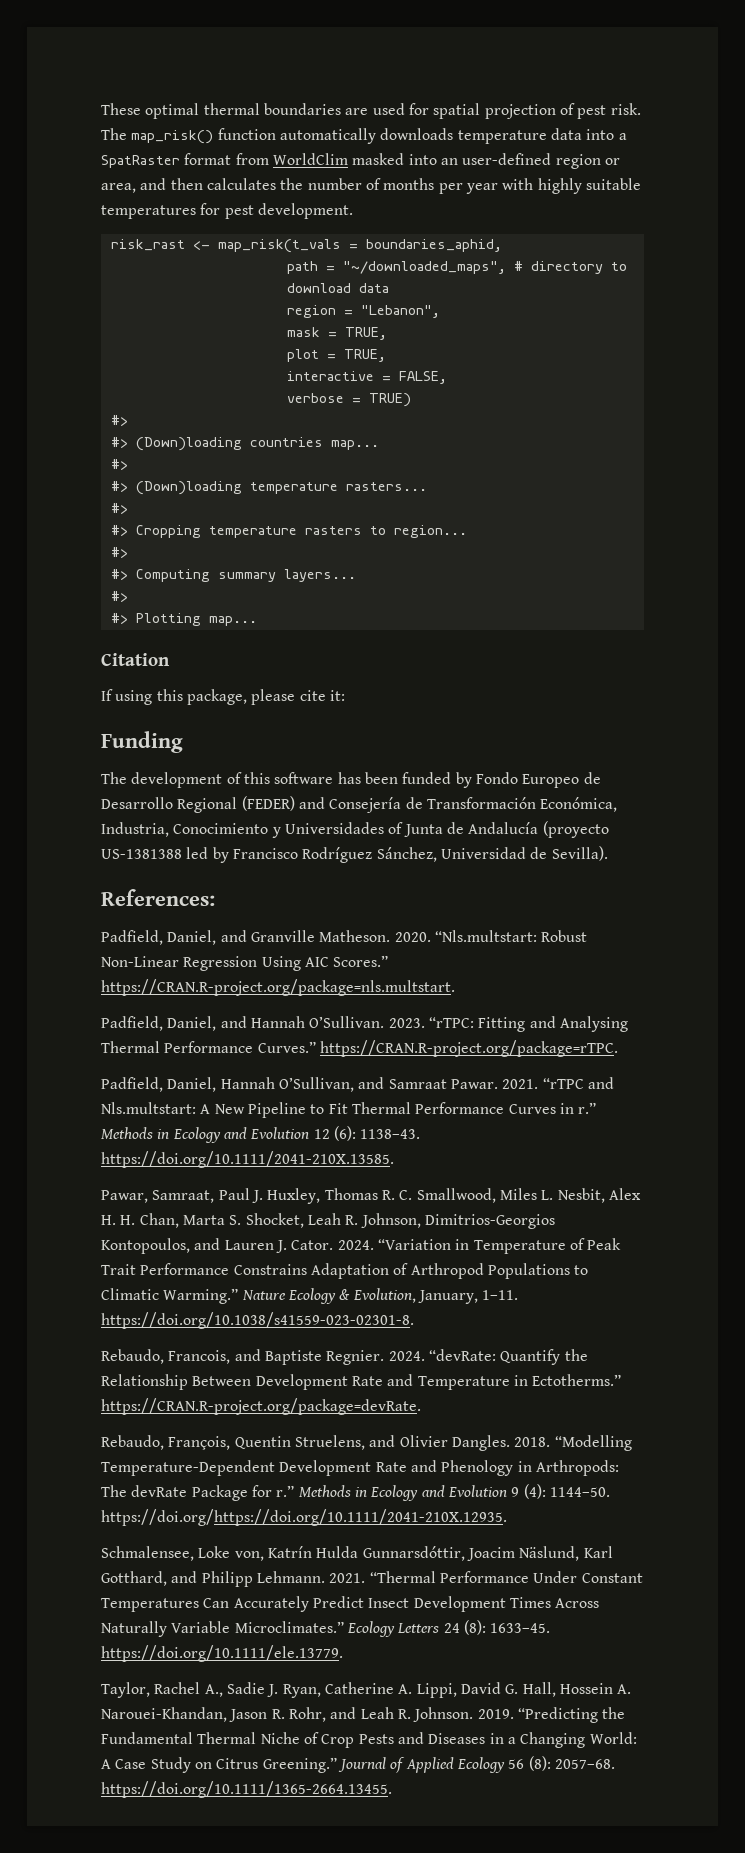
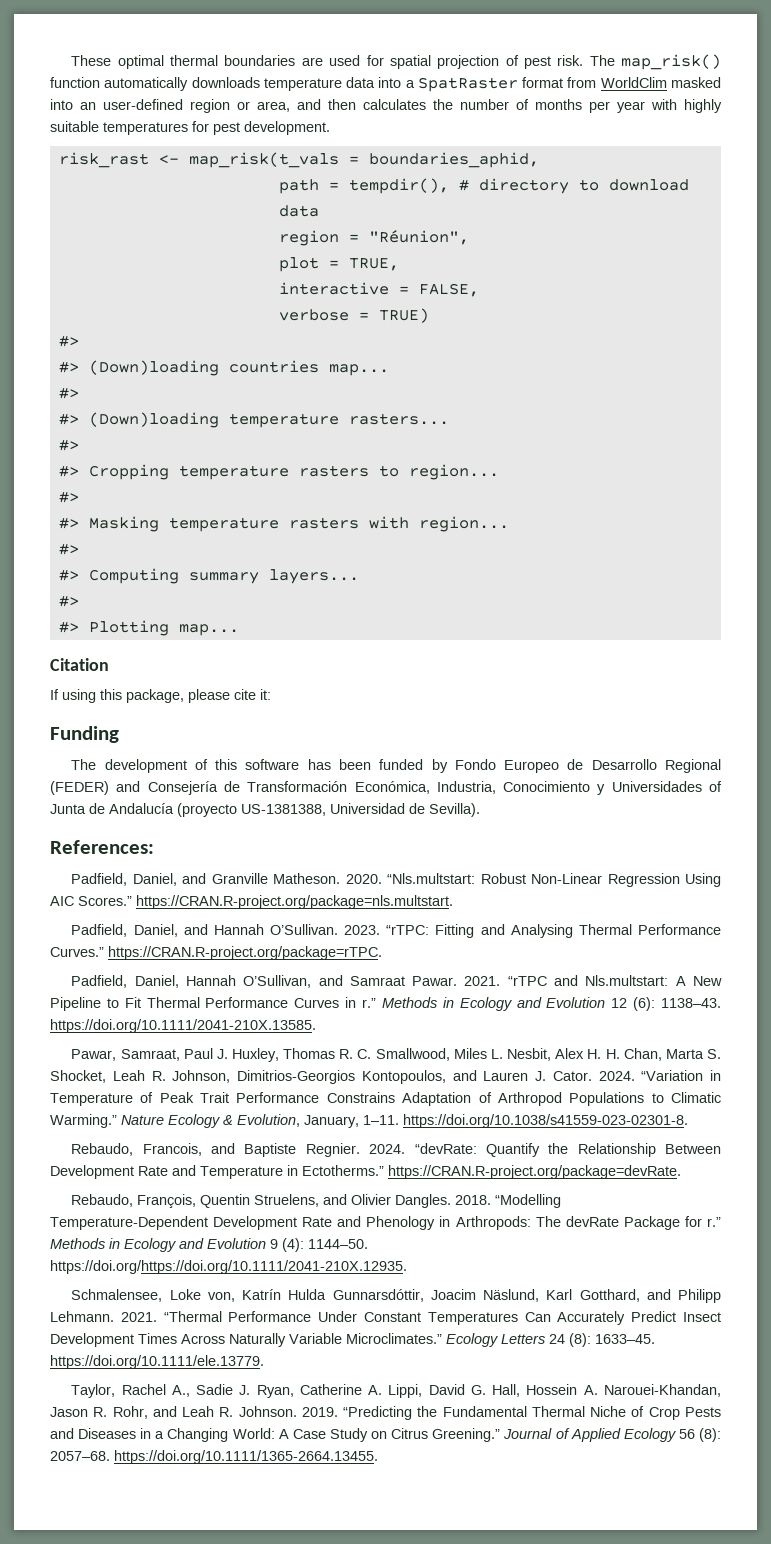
- path = "~/downloaded_maps", # directory to download data
+ path = tempdir(), # directory to download data
- region = "Lebanon",
- mask = TRUE,
+ region = "Réunion",
+ #> Masking temperature rasters with region...
+ #>
- The development of this software has been funded by Fondo Europeo de Desarrollo Regional (FEDER) and Consejería de Transformación Económica, Industria, Conocimiento y Universidades of Junta de Andalucía (proyecto US-1381388 led by Francisco Rodríguez Sánchez, Universidad de Sevilla).
+ The development of this software has been funded by Fondo Europeo de Desarrollo Regional (FEDER) and Consejería de Transformación Económica, Industria, Conocimiento y Universidades of Junta de Andalucía (proyecto US-1381388, Universidad de Sevilla).

